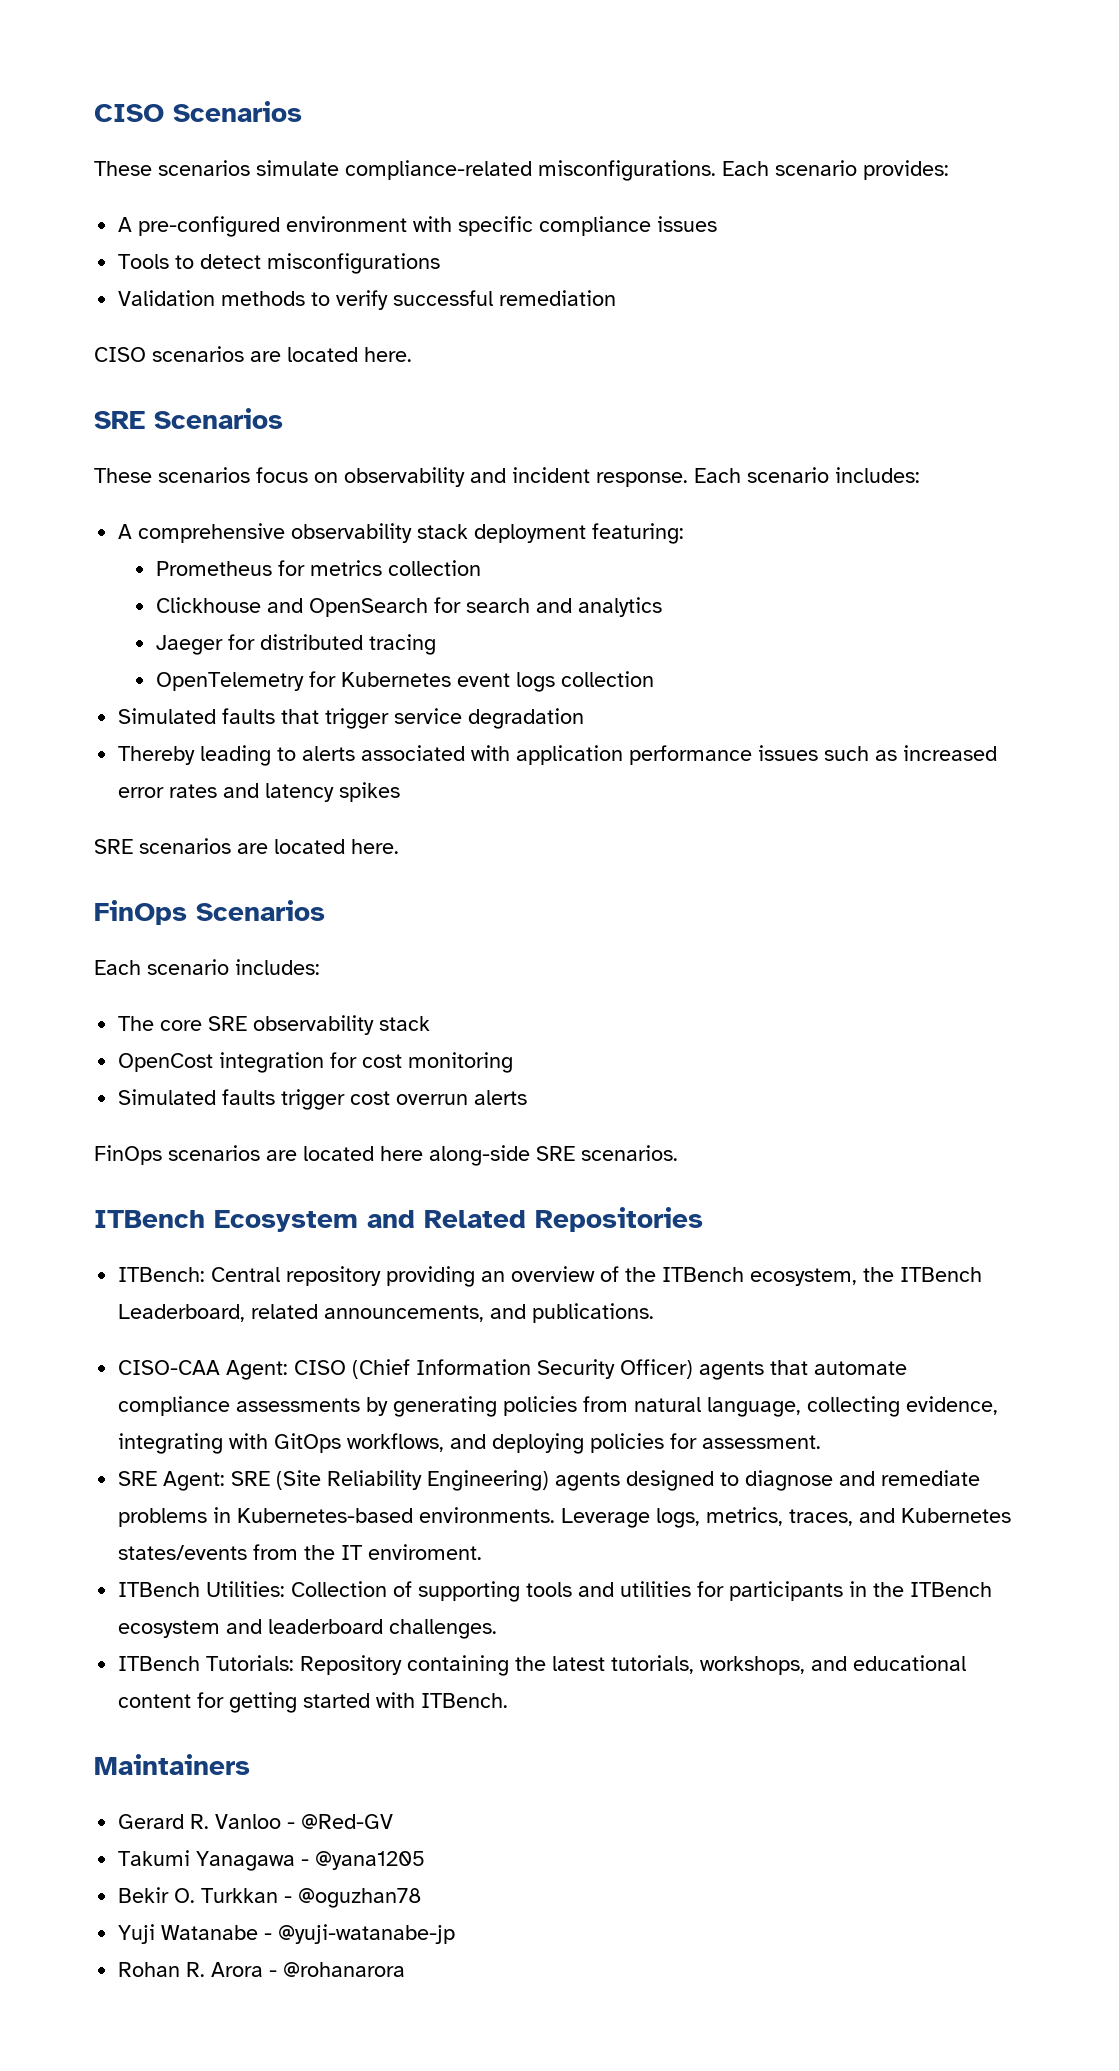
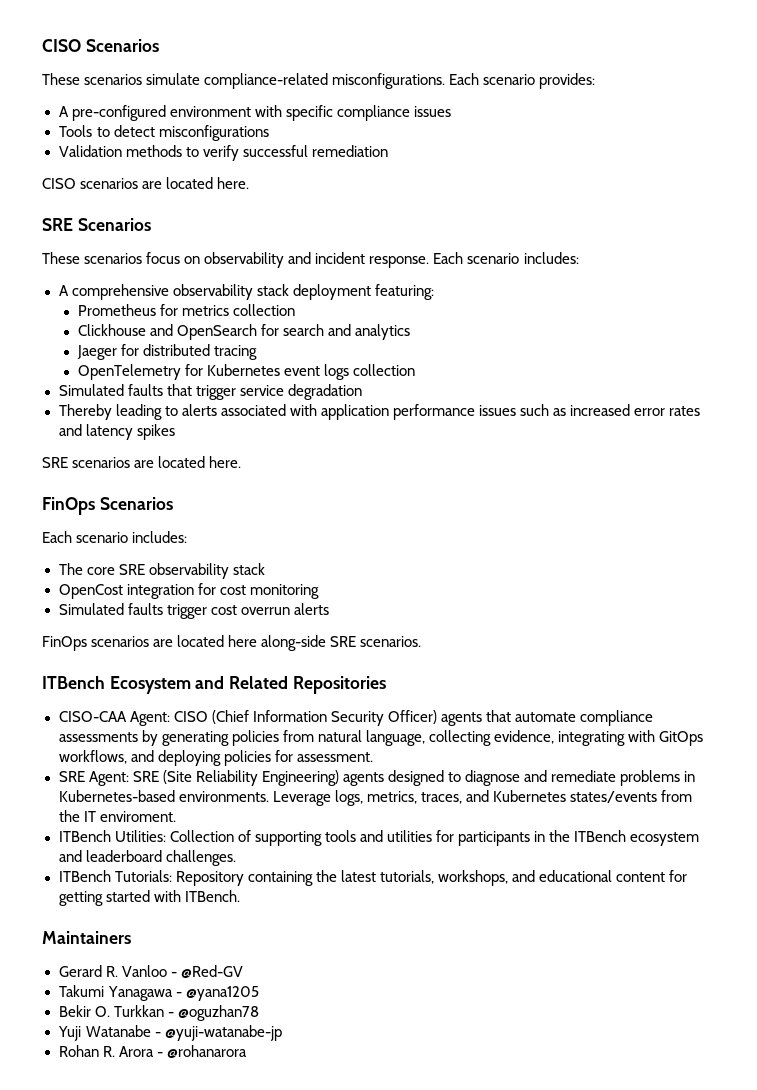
- ITBench: Central repository providing an overview of the ITBench ecosystem, the ITBench Leaderboard, related announcements, and publications.

